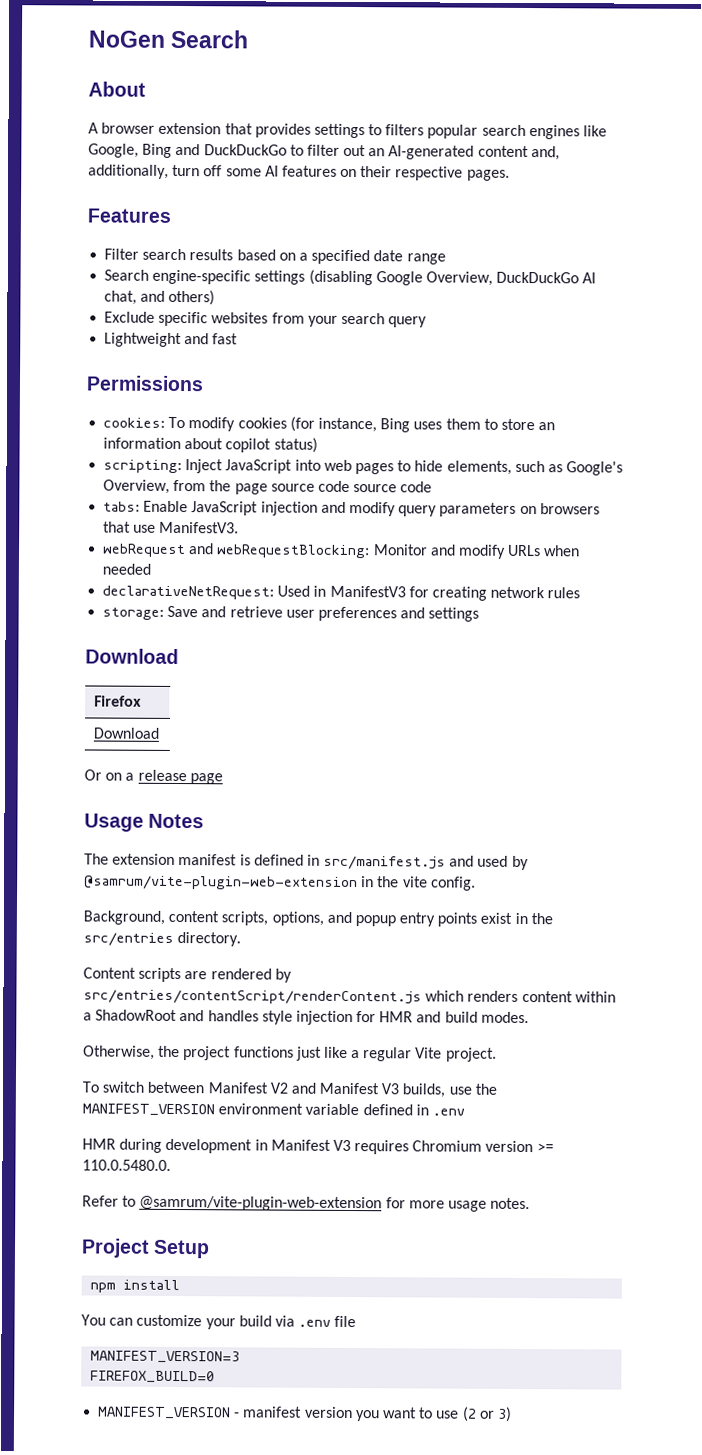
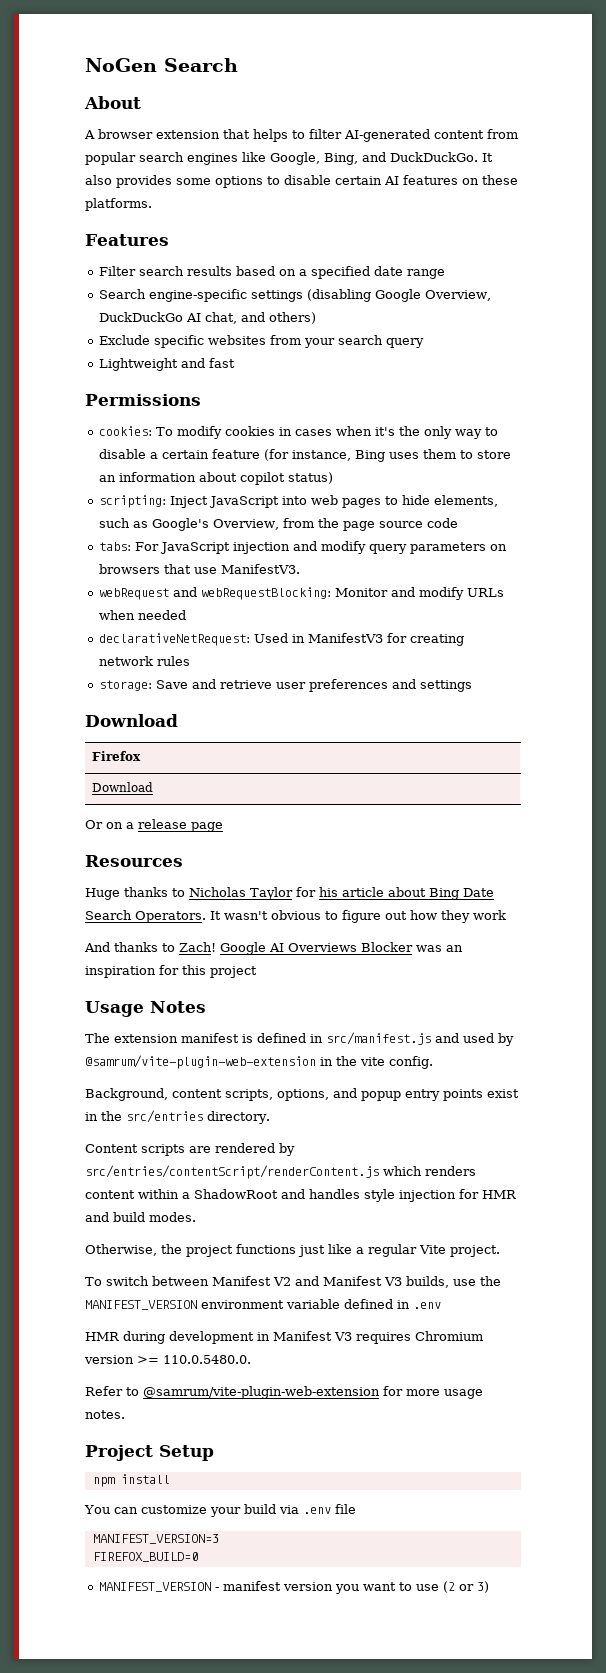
- A browser extension that provides settings to filters popular search engines like Google, Bing and DuckDuckGo to filter out an AI-generated content and, additionally, turn off some AI features on their respective pages.
+ A browser extension that helps to filter AI-generated content from popular search engines like Google, Bing, and DuckDuckGo. It also provides some options to disable certain AI features on these platforms.
- cookies: To modify cookies (for instance, Bing uses them to store an information about copilot status)
+ cookies: To modify cookies in cases when it's the only way to disable a certain feature (for instance, Bing uses them to store an information about copilot status)
- scripting: Inject JavaScript into web pages to hide elements, such as Google's Overview, from the page source code source code
+ scripting: Inject JavaScript into web pages to hide elements, such as Google's Overview, from the page source code
- tabs: Enable JavaScript injection and modify query parameters on browsers that use ManifestV3.
+ tabs: For JavaScript injection and modify query parameters on browsers that use ManifestV3.
+ Resources
+ Huge thanks to Nicholas Taylor for his article about Bing Date Search Operators. It wasn't obvious to figure out how they work
+ And thanks to Zach! Google AI Overviews Blocker was an inspiration for this project

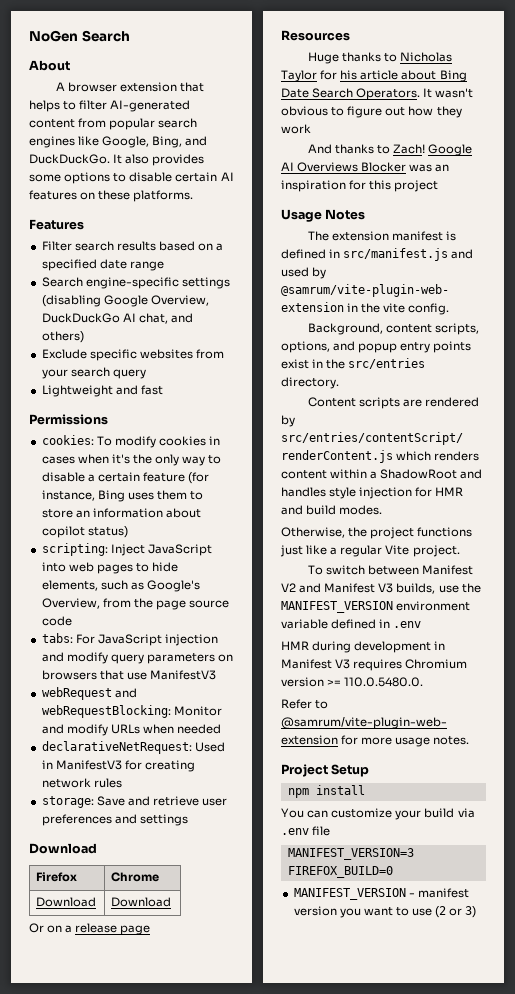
- tabs: For JavaScript injection and modify query parameters on browsers that use ManifestV3.
+ tabs: For JavaScript injection and modify query parameters on browsers that use ManifestV3
- Firefox
- Download
+ Firefox | Chrome
+ Download | Download

